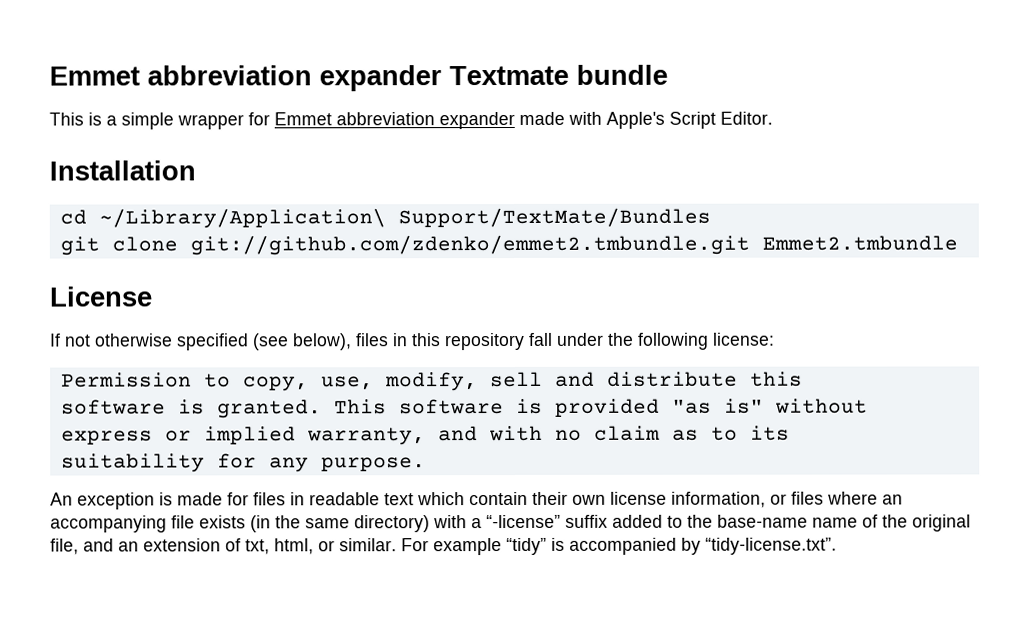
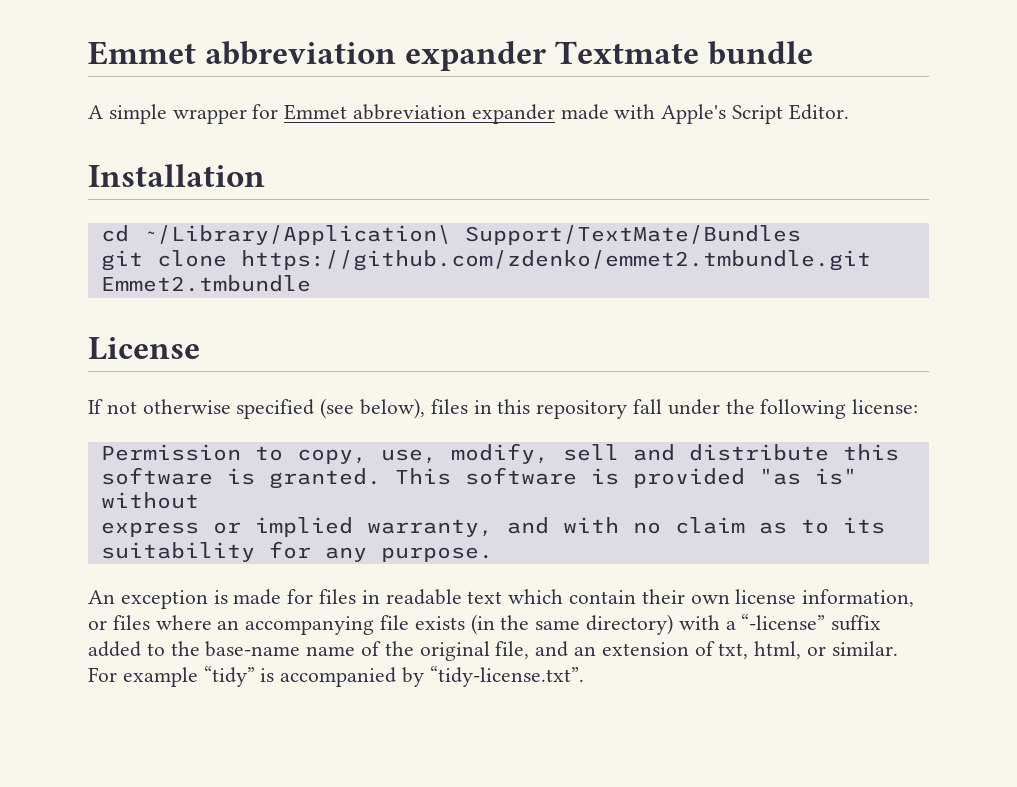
- This is a simple wrapper for Emmet abbreviation expander made with Apple's Script Editor.
+ A simple wrapper for Emmet abbreviation expander made with Apple's Script Editor.
- git clone git://github.com/zdenko/emmet2.tmbundle.git Emmet2.tmbundle
+ git clone https://github.com/zdenko/emmet2.tmbundle.git Emmet2.tmbundle

